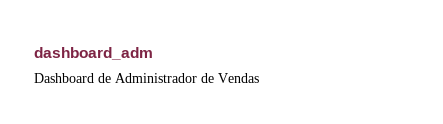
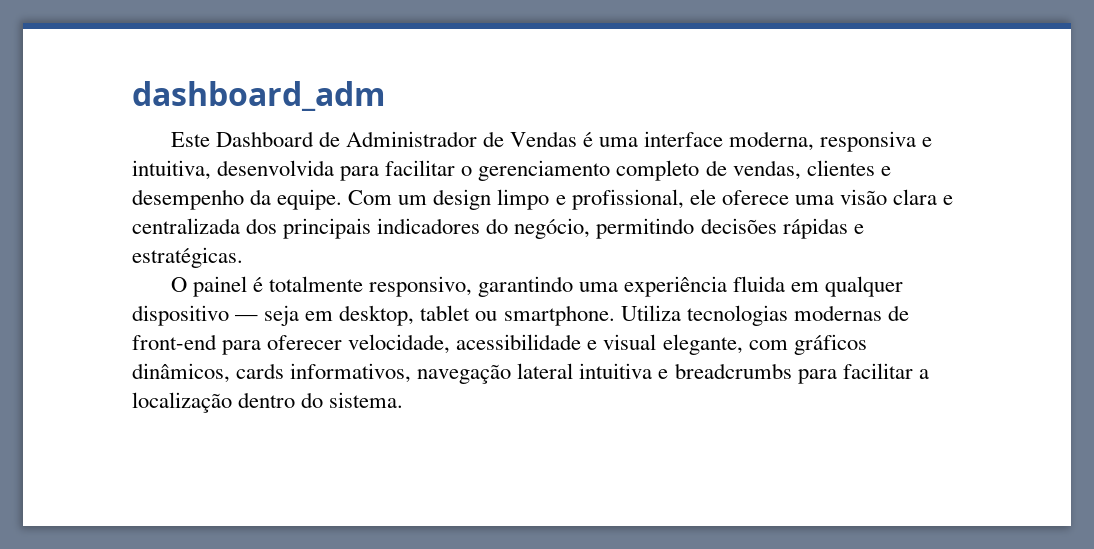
- Dashboard de Administrador de Vendas
+ Este Dashboard de Administrador de Vendas é uma interface moderna, responsiva e intuitiva, desenvolvida para facilitar o gerenciamento completo de vendas, clientes e desempenho da equipe. Com um design limpo e profissional, ele oferece uma visão clara e centralizada dos principais indicadores do negócio, permitindo decisões rápidas e estratégicas.
+ O painel é totalmente responsivo, garantindo uma experiência fluida em qualquer dispositivo — seja em desktop, tablet ou smartphone. Utiliza tecnologias modernas de front-end para oferecer velocidade, acessibilidade e visual elegante, com gráficos dinâmicos, cards informativos, navegação lateral intuitiva e breadcrumbs para facilitar a localização dentro do sistema.

